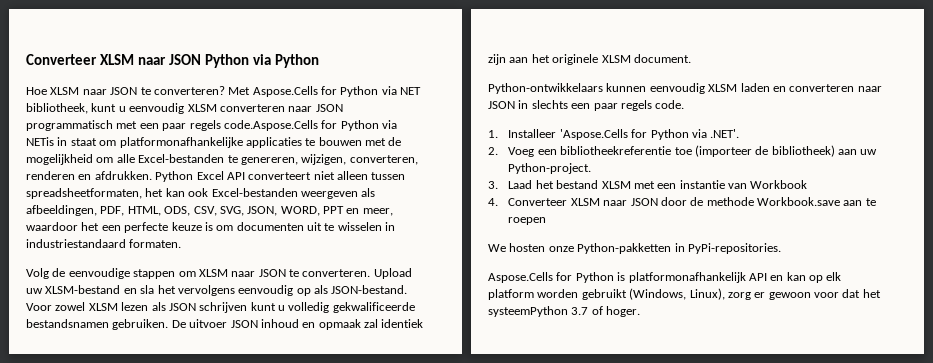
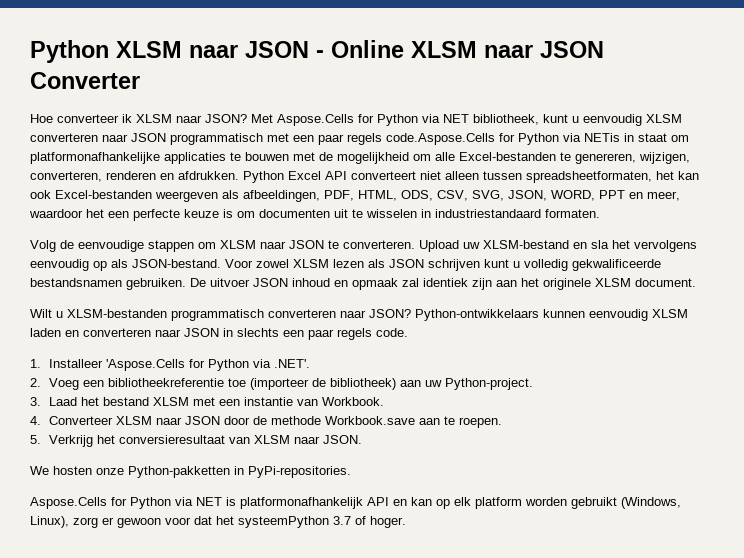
- Converteer XLSM naar JSON Python via Python
- Hoe XLSM naar JSON te converteren?
+ Python XLSM naar JSON - Online XLSM naar JSON Converter
+ Hoe converteer ik XLSM naar JSON?
+ Wilt u XLSM-bestanden programmatisch converteren naar JSON?
- 3. Laad het bestand XLSM met een instantie van Workbook
+ 3. Laad het bestand XLSM met een instantie van Workbook.
- 4. Converteer XLSM naar JSON door de methode Workbook.save aan te roepen
+ 4. Converteer XLSM naar JSON door de methode Workbook.save aan te roepen.
+ 5. Verkrijg het conversieresultaat van XLSM naar JSON.
- Aspose.Cells for Python is platformonafhankelijk API en kan op elk platform worden gebruikt (Windows, Linux), zorg er gewoon voor dat het systeemPython 3.7 of hoger.
+ Aspose.Cells for Python via NET is platformonafhankelijk API en kan op elk platform worden gebruikt (Windows, Linux), zorg er gewoon voor dat het systeemPython 3.7 of hoger.

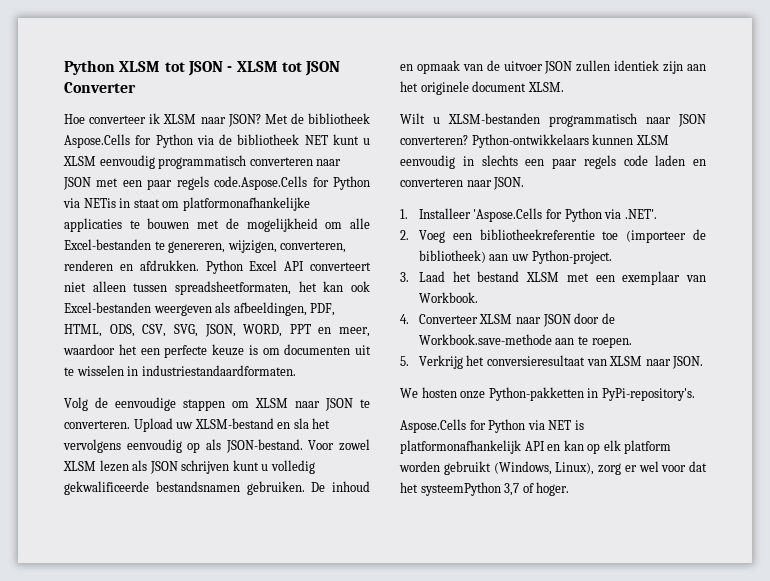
- Python XLSM naar JSON - Online XLSM naar JSON Converter
+ Python XLSM tot JSON - XLSM tot JSON Converter
- Met Aspose.Cells for Python via NET bibliotheek, kunt u eenvoudig XLSM converteren naar JSON programmatisch met een paar regels code.Aspose.Cells for Python via NETis in staat om platformonafhankelijke applicaties te bouwen met de mogelijkheid om alle Excel-bestanden te genereren, wijzigen, converteren, renderen en afdrukken.
+ Met de bibliotheek Aspose.Cells for Python via de bibliotheek NET kunt u XLSM eenvoudig programmatisch converteren naar JSON met een paar regels code.Aspose.Cells for Python via NETis in staat om platformonafhankelijke applicaties te bouwen met de mogelijkheid om alle Excel-bestanden te genereren, wijzigen, converteren, renderen en afdrukken.
- Python Excel API converteert niet alleen tussen spreadsheetformaten, het kan ook Excel-bestanden weergeven als afbeeldingen, PDF, HTML, ODS, CSV, SVG, JSON, WORD, PPT en meer, waardoor het een perfecte keuze is om documenten uit te wisselen in industriestandaard formaten.
+ Python Excel API converteert niet alleen tussen spreadsheetformaten, het kan ook Excel-bestanden weergeven als afbeeldingen, PDF, HTML, ODS, CSV, SVG, JSON, WORD, PPT en meer, waardoor het een perfecte keuze is om documenten uit te wisselen in industriestandaardformaten.
- De uitvoer JSON inhoud en opmaak zal identiek zijn aan het originele XLSM document.
+ De inhoud en opmaak van de uitvoer JSON zullen identiek zijn aan het originele document XLSM.
- Wilt u XLSM-bestanden programmatisch converteren naar JSON? Python-ontwikkelaars kunnen eenvoudig XLSM laden en converteren naar JSON in slechts een paar regels code.
+ Wilt u XLSM-bestanden programmatisch naar JSON converteren? Python-ontwikkelaars kunnen XLSM eenvoudig in slechts een paar regels code laden en converteren naar JSON.
- 3. Laad het bestand XLSM met een instantie van Workbook.
+ 3. Laad het bestand XLSM met een exemplaar van Workbook.
- 4. Converteer XLSM naar JSON door de methode Workbook.save aan te roepen.
+ 4. Converteer XLSM naar JSON door de Workbook.save-methode aan te roepen.
- We hosten onze Python-pakketten in PyPi-repositories.
+ We hosten onze Python-pakketten in PyPi-repository's.
- Aspose.Cells for Python via NET is platformonafhankelijk API en kan op elk platform worden gebruikt (Windows, Linux), zorg er gewoon voor dat het systeemPython 3.7 of hoger.
+ Aspose.Cells for Python via NET is platformonafhankelijk API en kan op elk platform worden gebruikt (Windows, Linux), zorg er wel voor dat het systeemPython 3,7 of hoger.

